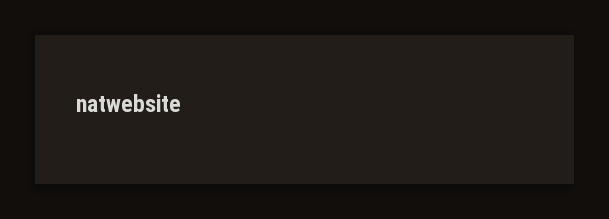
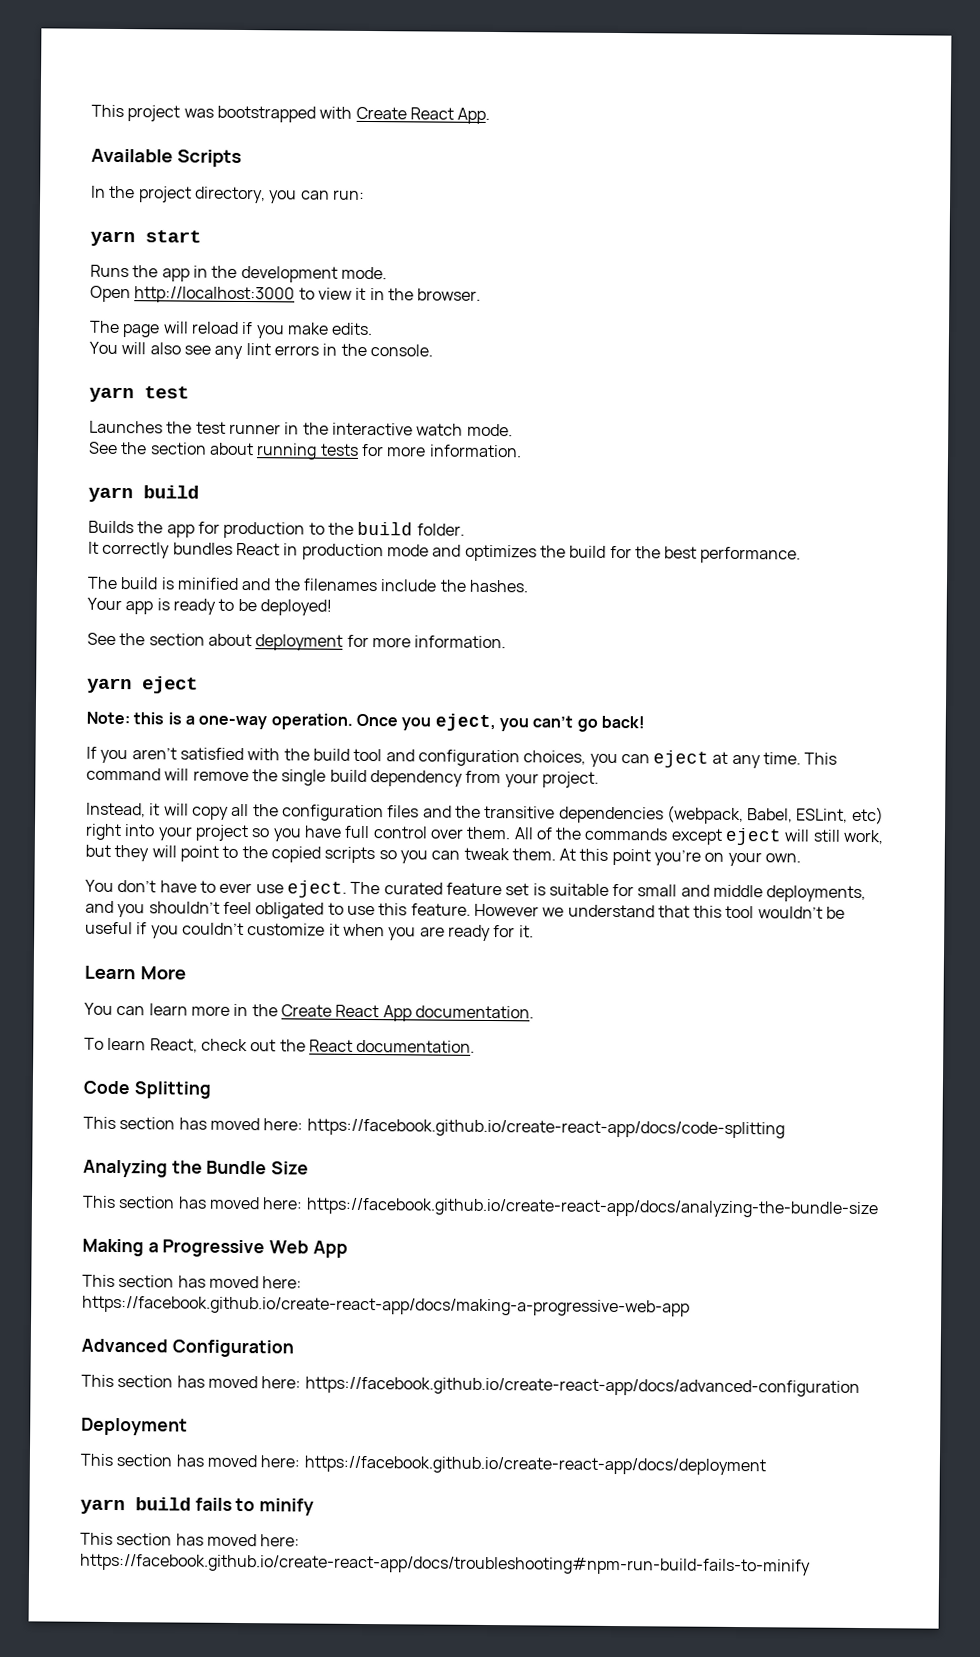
- natwebsite
+ This project was bootstrapped with Create React App.
+ Available Scripts
+ In the project directory, you can run:
+ yarn start
+ Runs the app in the development mode.
+ Open http://localhost:3000 to view it in the browser.
+ The page will reload if you make edits.
+ You will also see any lint errors in the console.
+ yarn test
+ Launches the test runner in the interactive watch mode.
+ See the section about running tests for more information.
+ yarn build
+ Builds the app for production to the build folder.
+ It correctly bundles React in production mode and optimizes the build for the best performance.
+ The build is minified and the filenames include the hashes.
+ Your app is ready to be deployed!
+ See the section about deployment for more information.
+ yarn eject
+ Note: this is a one-way operation. Once you eject, you can’t go back!
+ If you aren’t satisfied with the build tool and configuration choices, you can eject at any time. This command will remove the single build dependency from your project.
+ Instead, it will copy all the configuration files and the transitive dependencies (webpack, Babel, ESLint, etc) right into your project so you have full control over them. All of the commands except eject will still work, but they will point to the copied scripts so you can tweak them. At this point you’re on your own.
+ You don’t have to ever use eject. The curated feature set is suitable for small and middle deployments, and you shouldn’t feel obligated to use this feature. However we understand that this tool wouldn’t be useful if you couldn’t customize it when you are ready for it.
+ Learn More
+ You can learn more in the Create React App documentation.
+ To learn React, check out the React documentation.
+ Code Splitting
+ This section has moved here: https://facebook.github.io/create-react-app/docs/code-splitting
+ Analyzing the Bundle Size
+ This section has moved here: https://facebook.github.io/create-react-app/docs/analyzing-the-bundle-size
+ Making a Progressive Web App
+ This section has moved here: https://facebook.github.io/create-react-app/docs/making-a-progressive-web-app
+ Advanced Configuration
+ This section has moved here: https://facebook.github.io/create-react-app/docs/advanced-configuration
+ Deployment
+ This section has moved here: https://facebook.github.io/create-react-app/docs/deployment
+ yarn build fails to minify
+ This section has moved here: https://facebook.github.io/create-react-app/docs/troubleshooting#npm-run-build-fails-to-minify

